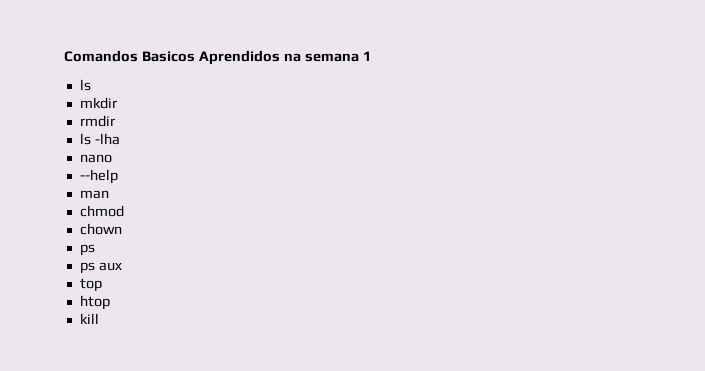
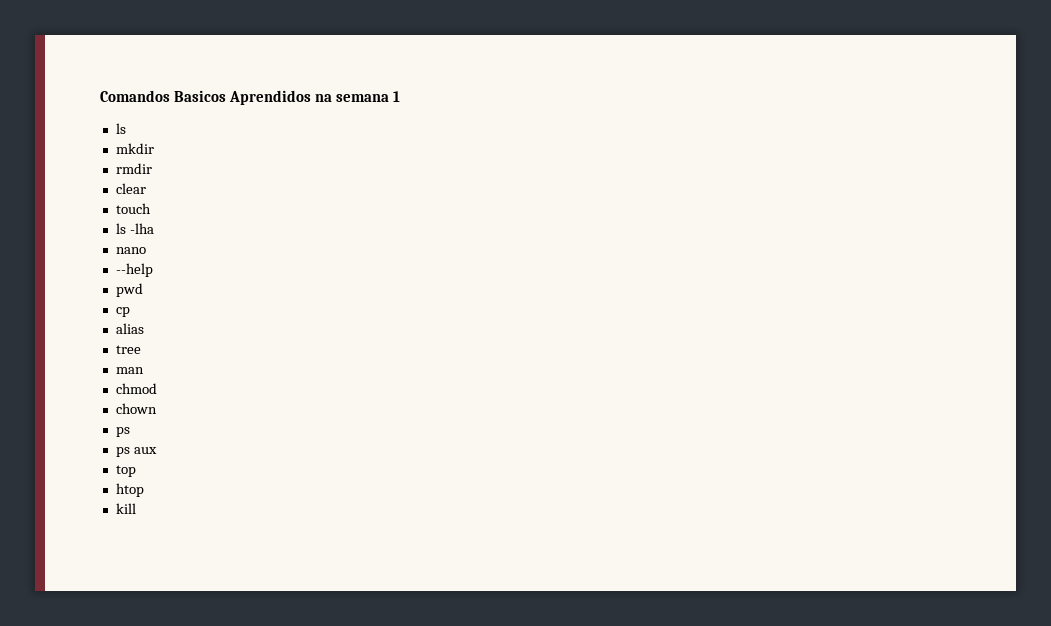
+ clear
+ touch
+ pwd
+ cp
+ alias
+ tree

